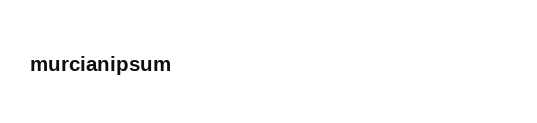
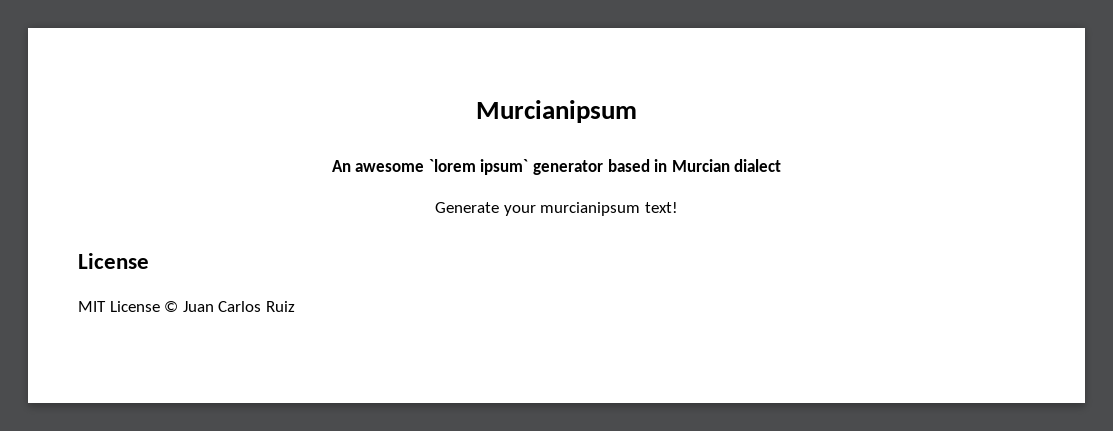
- murcianipsum
+ Murcianipsum
+ An awesome `lorem ipsum` generator based in Murcian dialect
+ Generate your murcianipsum text!
+ License
+ MIT License © Juan Carlos Ruiz

